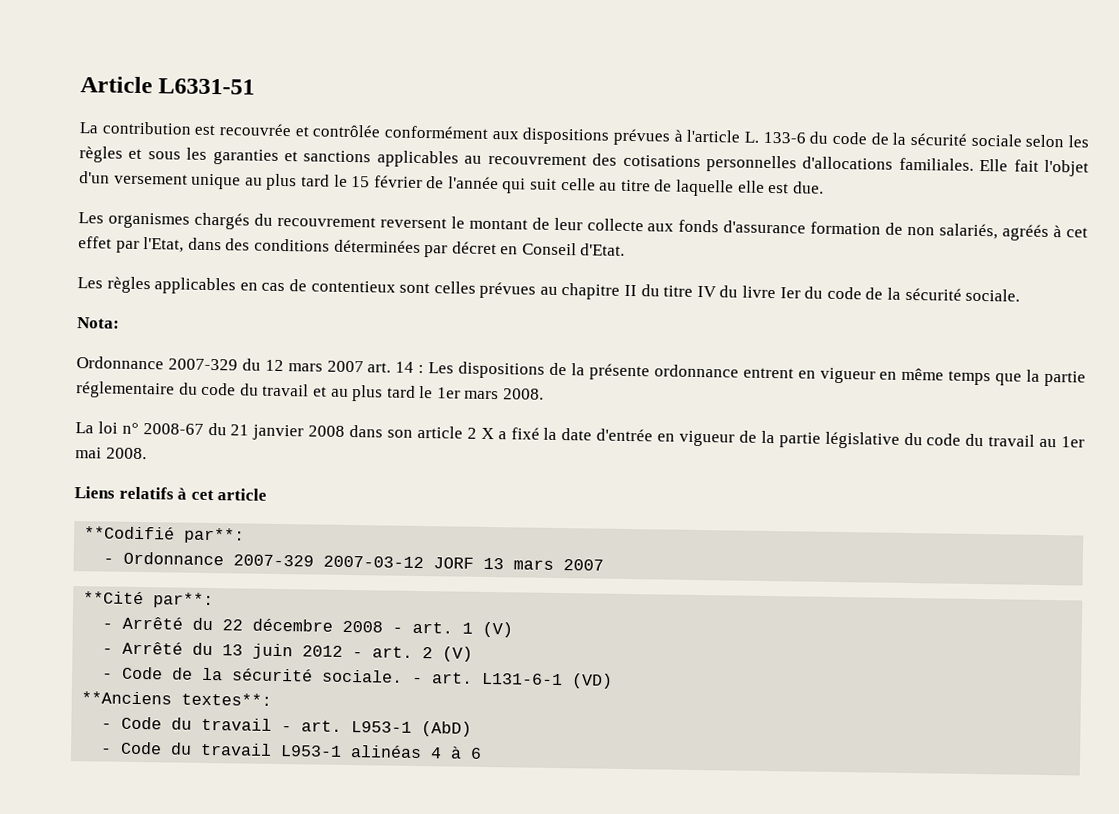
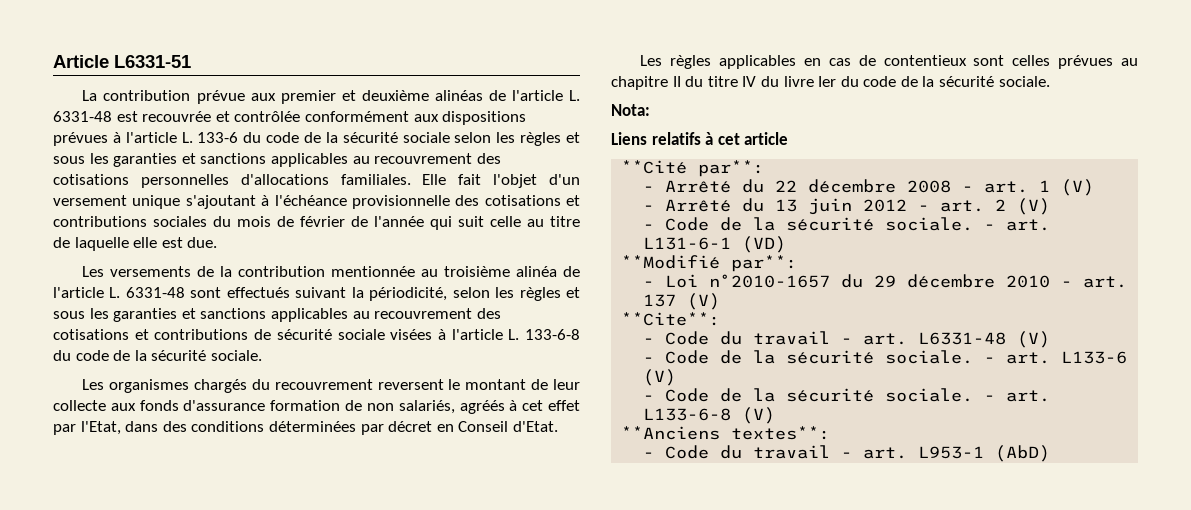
- La contribution est recouvrée et contrôlée conformément aux dispositions prévues à l'article L. 133-6 du code de la sécurité sociale selon les règles et sous les garanties et sanctions applicables au recouvrement des cotisations personnelles d'allocations familiales.
+ La contribution prévue aux premier et deuxième alinéas de l'article L. 6331-48 est recouvrée et contrôlée conformément aux dispositions prévues à l'article L. 133-6 du code de la sécurité sociale selon les règles et sous les garanties et sanctions applicables au recouvrement des cotisations personnelles d'allocations familiales.
- Elle fait l'objet d'un versement unique au plus tard le 15 février de l'année qui suit celle au titre de laquelle elle est due.
+ Elle fait l'objet d'un versement unique s'ajoutant à l'échéance provisionnelle des cotisations et contributions sociales du mois de février de l'année qui suit celle au titre de laquelle elle est due.
+ Les versements de la contribution mentionnée au troisième alinéa de l'article L. 6331-48 sont effectués suivant la périodicité, selon les règles et sous les garanties et sanctions applicables au recouvrement des cotisations et contributions de sécurité sociale visées à l'article L. 133-6-8 du code de la sécurité sociale.
- Ordonnance 2007-329 du 12 mars 2007 art. 14 : Les dispositions de la présente ordonnance entrent en vigueur en même temps que la partie réglementaire du code du travail et au plus tard le 1er mars 2008.
- La loi n° 2008-67 du 21 janvier 2008 dans son article 2 X a fixé la date d'entrée en vigueur de la partie législative du code du travail au 1er mai 2008.
- **Codifié par**:
- - Ordonnance 2007-329 2007-03-12 JORF 13 mars 2007
+ **Modifié par**:
+ - Loi n°2010-1657 du 29 décembre 2010 - art. 137 (V)
+ **Cite**:
+ - Code du travail - art. L6331-48 (V)
+ - Code de la sécurité sociale. - art. L133-6 (V)
+ - Code de la sécurité sociale. - art. L133-6-8 (V)
- - Code du travail L953-1 alinéas 4 à 6

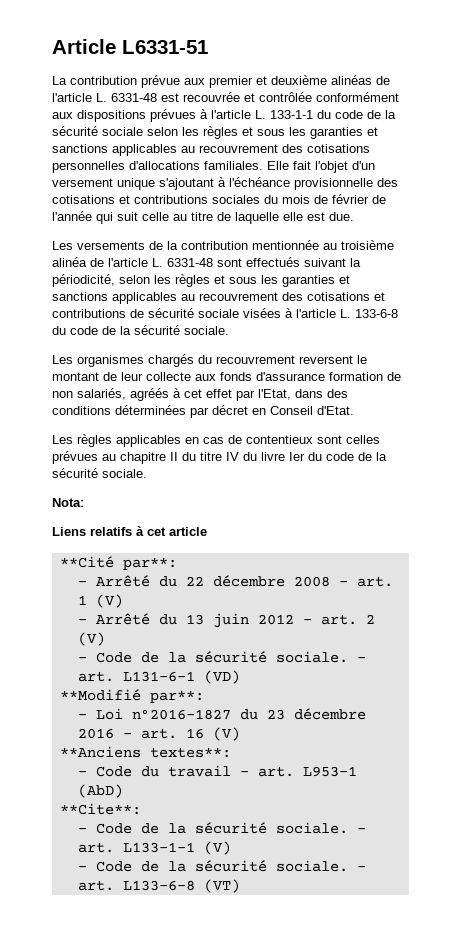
- La contribution prévue aux premier et deuxième alinéas de l'article L. 6331-48 est recouvrée et contrôlée conformément aux dispositions prévues à l'article L. 133-6 du code de la sécurité sociale selon les règles et sous les garanties et sanctions applicables au recouvrement des cotisations personnelles d'allocations familiales.
+ La contribution prévue aux premier et deuxième alinéas de l'article L. 6331-48 est recouvrée et contrôlée conformément aux dispositions prévues à l'article L. 133-1-1 du code de la sécurité sociale selon les règles et sous les garanties et sanctions applicables au recouvrement des cotisations personnelles d'allocations familiales.
- - Loi n°2010-1657 du 29 décembre 2010 - art. 137 (V)
- **Cite**:
- - Code du travail - art. L6331-48 (V)
- - Code de la sécurité sociale. - art. L133-6 (V)
- - Code de la sécurité sociale. - art. L133-6-8 (V)
+ - Loi n°2016-1827 du 23 décembre 2016 - art. 16 (V)
+ **Cite**:
+ - Code de la sécurité sociale. - art. L133-1-1 (V)
+ - Code de la sécurité sociale. - art. L133-6-8 (VT)

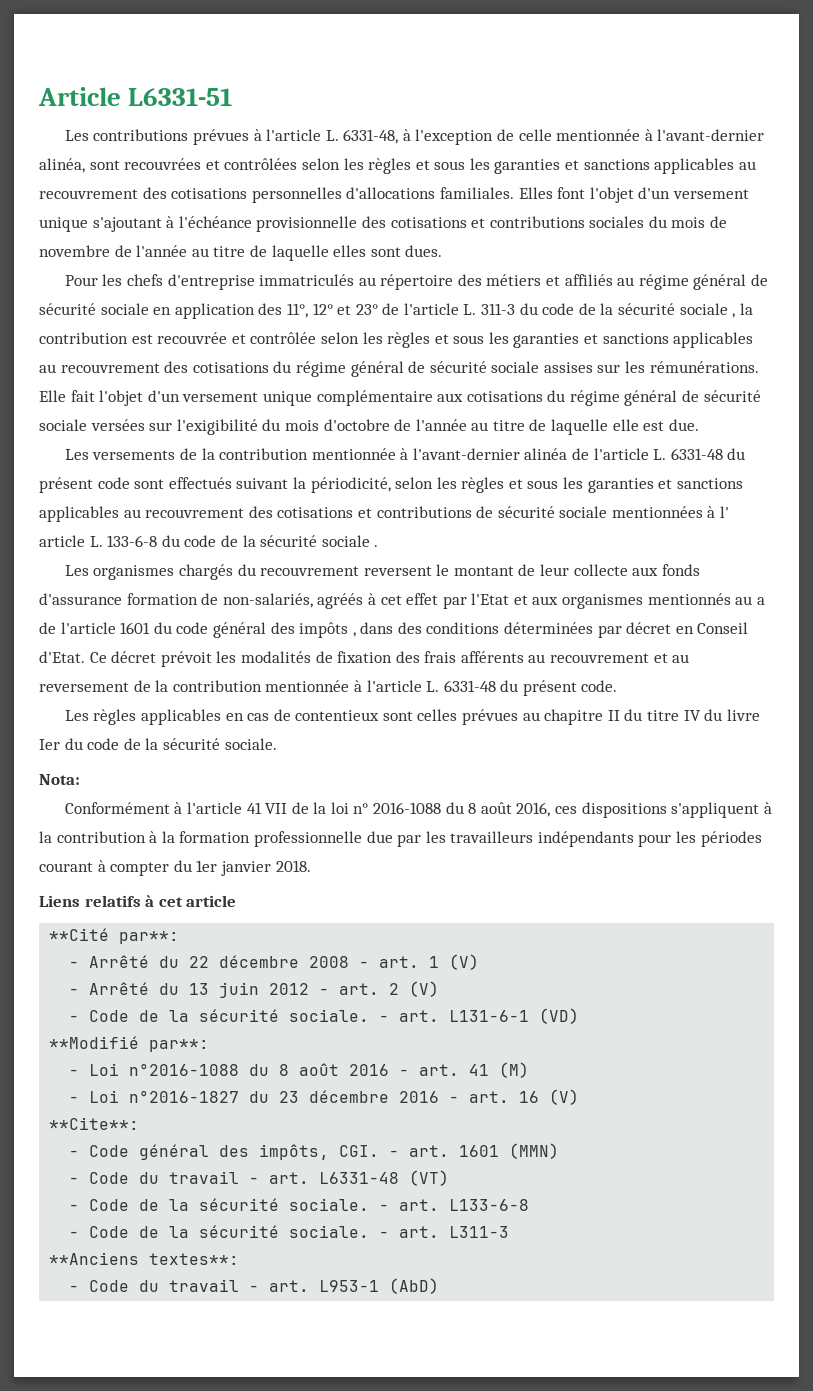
- La contribution prévue aux premier et deuxième alinéas de l'article L. 6331-48 est recouvrée et contrôlée conformément aux dispositions prévues à l'article L. 133-1-1 du code de la sécurité sociale selon les règles et sous les garanties et sanctions applicables au recouvrement des cotisations personnelles d'allocations familiales.
+ Les contributions prévues à l'article L. 6331-48, à l'exception de celle mentionnée à l'avant-dernier alinéa, sont recouvrées et contrôlées selon les règles et sous les garanties et sanctions applicables au recouvrement des cotisations personnelles d'allocations familiales.
- Elle fait l'objet d'un versement unique s'ajoutant à l'échéance provisionnelle des cotisations et contributions sociales du mois de février de l'année qui suit celle au titre de laquelle elle est due.
+ Elles font l'objet d'un versement unique s'ajoutant à l'échéance provisionnelle des cotisations et contributions sociales du mois de novembre de l'année au titre de laquelle elles sont dues.
+ Pour les chefs d'entreprise immatriculés au répertoire des métiers et affiliés au régime général de sécurité sociale en application des 11°, 12° et 23° de l'article L. 311-3 du code de la sécurité sociale , la contribution est recouvrée et contrôlée selon les règles et sous les garanties et sanctions applicables au recouvrement des cotisations du régime général de sécurité sociale assises sur les rémunérations. Elle fait l'objet d'un versement unique complémentaire aux cotisations du régime général de sécurité sociale versées sur l'exigibilité du mois d'octobre de l'année au titre de laquelle elle est due.
- Les versements de la contribution mentionnée au troisième alinéa de l'article L. 6331-48 sont effectués suivant la périodicité, selon les règles et sous les garanties et sanctions applicables au recouvrement des cotisations et contributions de sécurité sociale visées à l'article L. 133-6-8 du code de la sécurité sociale.
+ Les versements de la contribution mentionnée à l'avant-dernier alinéa de l'article L. 6331-48 du présent code sont effectués suivant la périodicité, selon les règles et sous les garanties et sanctions applicables au recouvrement des cotisations et contributions de sécurité sociale mentionnées à l' article L. 133-6-8 du code de la sécurité sociale .
- Les organismes chargés du recouvrement reversent le montant de leur collecte aux fonds d'assurance formation de non salariés, agréés à cet effet par l'Etat, dans des conditions déterminées par décret en Conseil d'Etat.
+ Les organismes chargés du recouvrement reversent le montant de leur collecte aux fonds d'assurance formation de non-salariés, agréés à cet effet par l'Etat et aux organismes mentionnés au a de l'article 1601 du code général des impôts , dans des conditions déterminées par décret en Conseil d'Etat. Ce décret prévoit les modalités de fixation des frais afférents au recouvrement et au reversement de la contribution mentionnée à l'article L. 6331-48 du présent code.
+ Conformément à l'article 41 VII de la loi n° 2016-1088 du 8 août 2016, ces dispositions s'appliquent à la contribution à la formation professionnelle due par les travailleurs indépendants pour les périodes courant à compter du 1er janvier 2018.
+ - Loi n°2016-1088 du 8 août 2016 - art. 41 (M)
+ **Cite**:
+ - Code général des impôts, CGI. - art. 1601 (MMN)
+ - Code du travail - art. L6331-48 (VT)
+ - Code de la sécurité sociale. - art. L133-6-8
+ - Code de la sécurité sociale. - art. L311-3
- **Cite**:
- - Code de la sécurité sociale. - art. L133-1-1 (V)
- - Code de la sécurité sociale. - art. L133-6-8 (VT)

